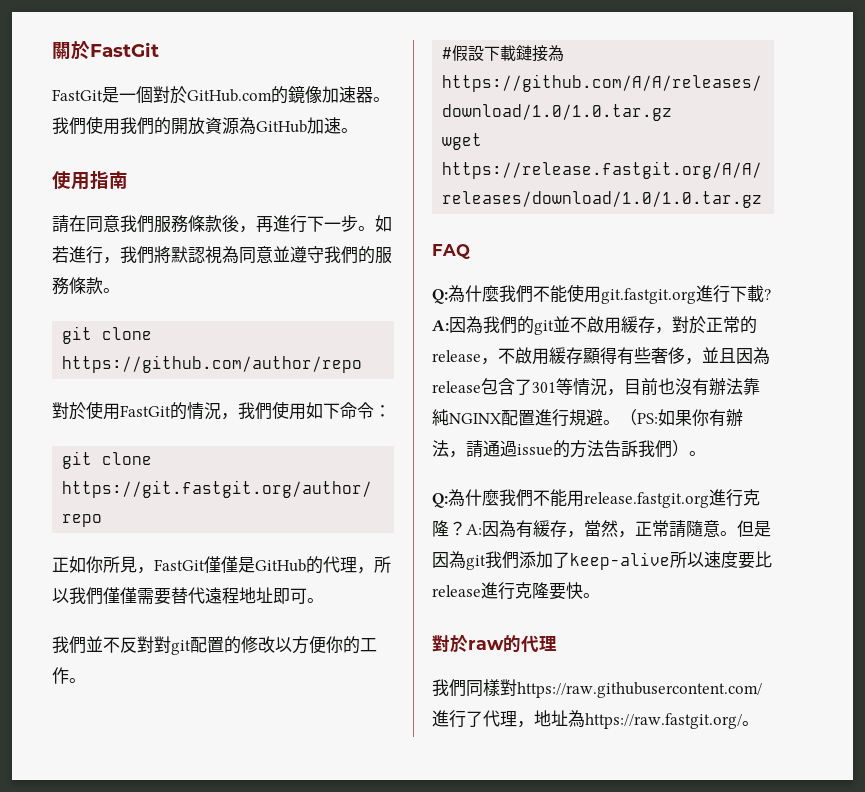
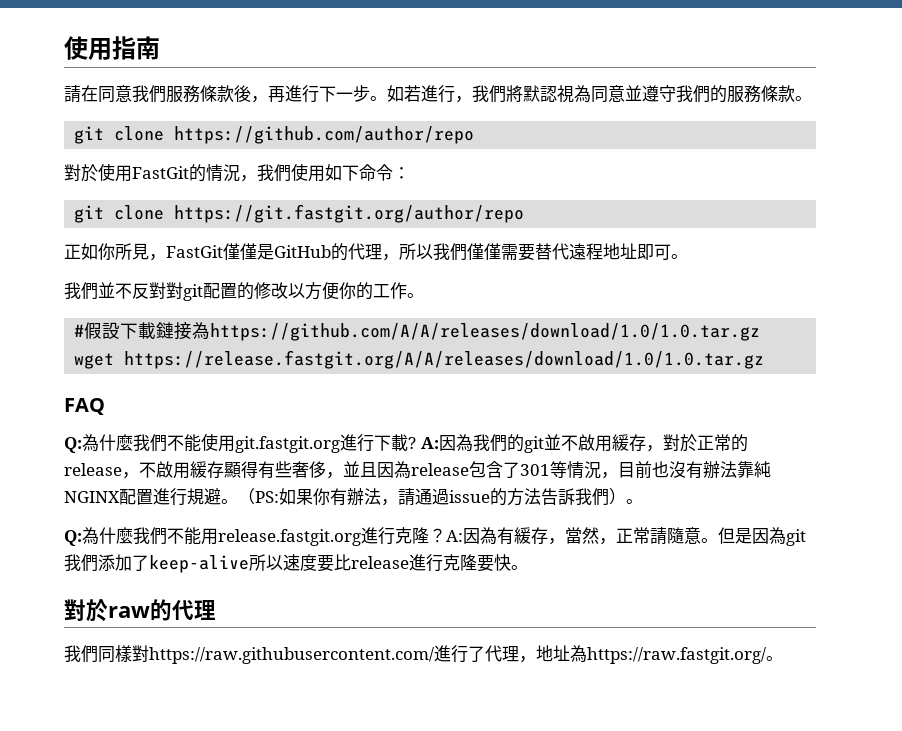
- 關於FastGit
- FastGit是一個對於GitHub.com的鏡像加速器。我們使用我們的開放資源為GitHub加速。

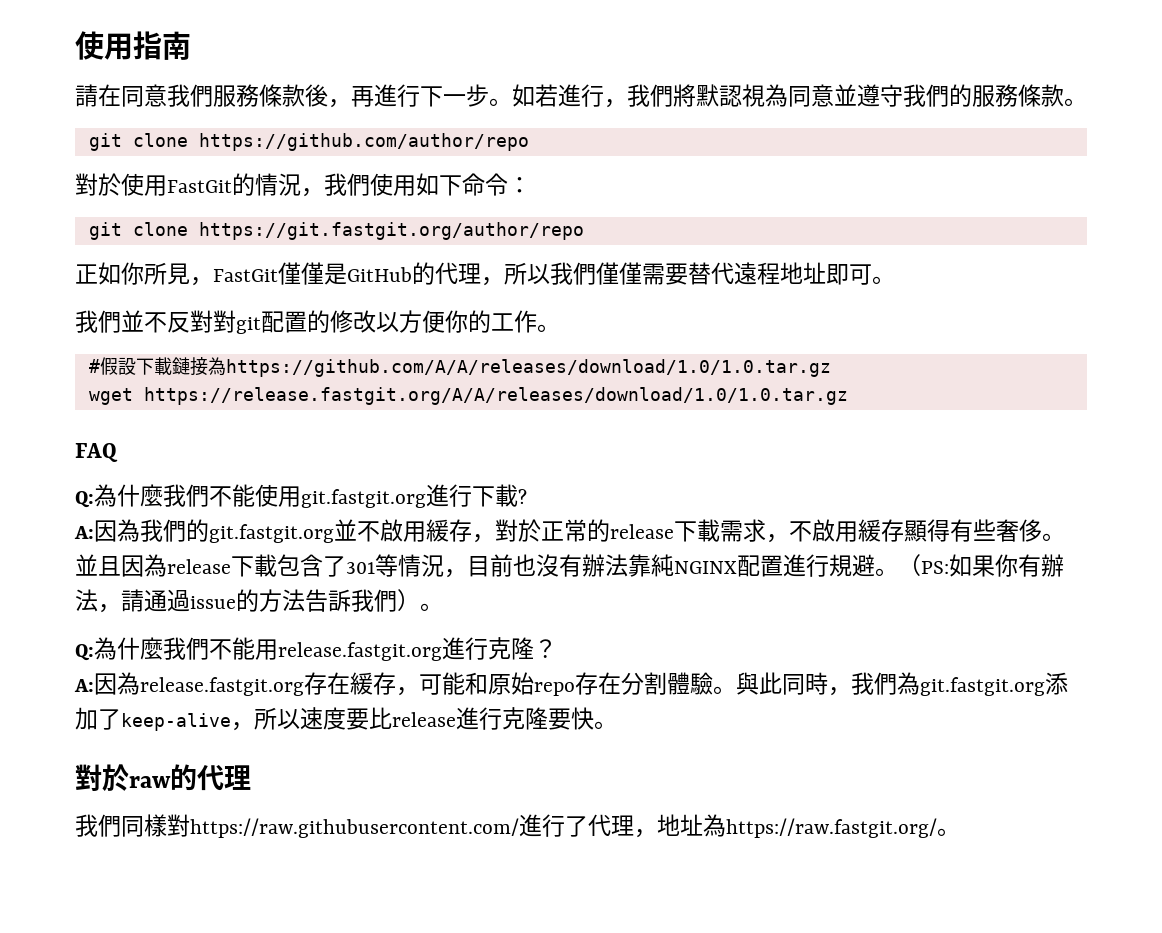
- Q:為什麼我們不能使用git.fastgit.org進行下載? A:因為我們的git並不啟用緩存，對於正常的release，不啟用緩存顯得有些奢侈，並且因為release包含了301等情況，目前也沒有辦法靠純NGINX配置進行規避。
+ Q:為什麼我們不能使用git.fastgit.org進行下載?
+ A:因為我們的git.fastgit.org並不啟用緩存，對於正常的release下載需求，不啟用緩存顯得有些奢侈。並且因為release下載包含了301等情況，目前也沒有辦法靠純NGINX配置進行規避。
- Q:為什麼我們不能用release.fastgit.org進行克隆？A:因為有緩存，當然，正常請隨意。但是因為git我們添加了keep-alive所以速度要比release進行克隆要快。
+ Q:為什麼我們不能用release.fastgit.org進行克隆？
+ A:因為release.fastgit.org存在緩存，可能和原始repo存在分割體驗。與此同時，我們為git.fastgit.org添加了keep-alive，所以速度要比release進行克隆要快。

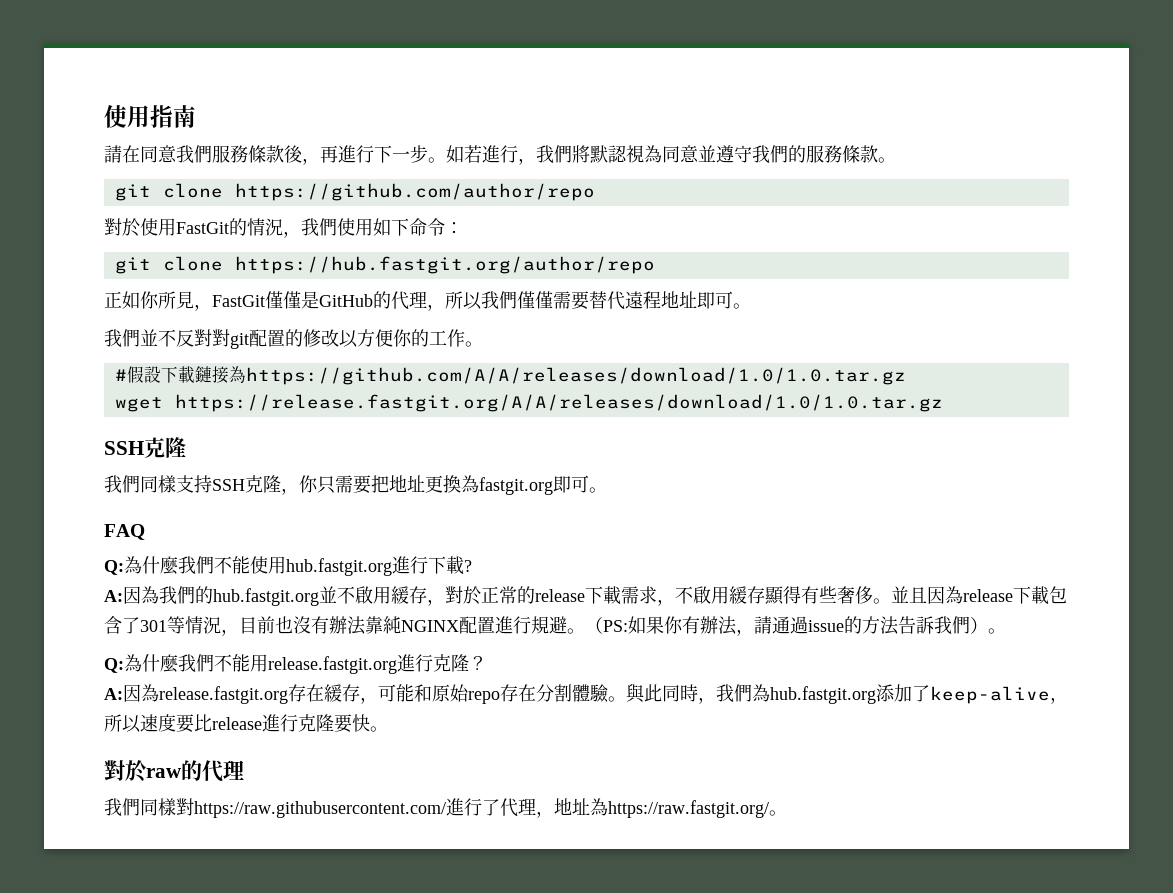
- git clone https://git.fastgit.org/author/repo
+ git clone https://hub.fastgit.org/author/repo
  wget https://release.fastgit.org/A/A/releases/download/1.0/1.0.tar.gz
+ SSH克隆
+ 我們同樣支持SSH克隆，你只需要把地址更換為fastgit.org即可。
- Q:為什麼我們不能使用git.fastgit.org進行下載?
+ Q:為什麼我們不能使用hub.fastgit.org進行下載?
- A:因為我們的git.fastgit.org並不啟用緩存，對於正常的release下載需求，不啟用緩存顯得有些奢侈。
+ A:因為我們的hub.fastgit.org並不啟用緩存，對於正常的release下載需求，不啟用緩存顯得有些奢侈。
- 與此同時，我們為git.fastgit.org添加了keep-alive，所以速度要比release進行克隆要快。
+ 與此同時，我們為hub.fastgit.org添加了keep-alive，所以速度要比release進行克隆要快。

